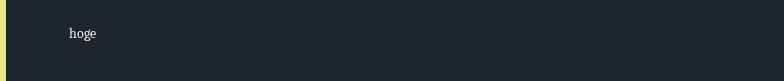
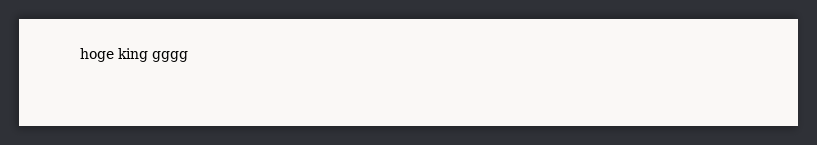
- hoge
+ hoge king gggg

